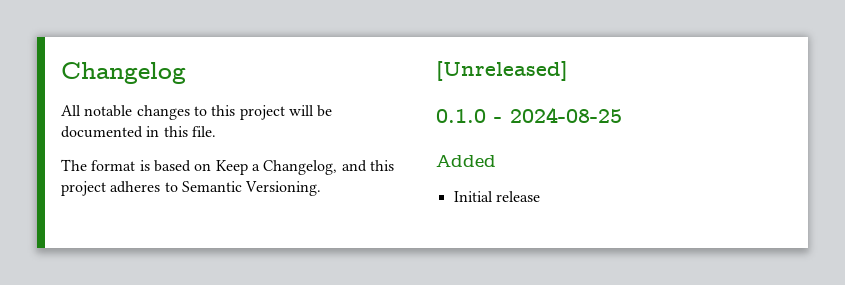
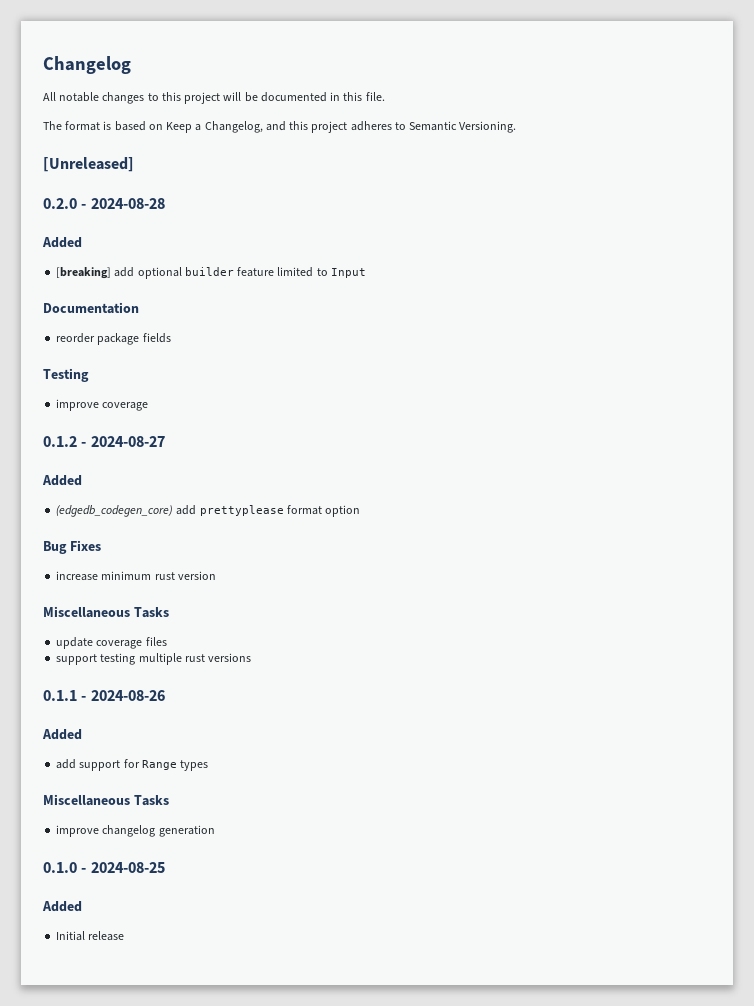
+ 0.2.0 - 2024-08-28
+ Added
+ [breaking] add optional builder feature limited to Input
+ Documentation
+ reorder package fields
+ Testing
+ improve coverage
+ 0.1.2 - 2024-08-27
+ Added
+ (edgedb_codegen_core) add prettyplease format option
+ Bug Fixes
+ increase minimum rust version
+ Miscellaneous Tasks
+ update coverage files
+ support testing multiple rust versions
+ 0.1.1 - 2024-08-26
+ Added
+ add support for Range types
+ Miscellaneous Tasks
+ improve changelog generation

